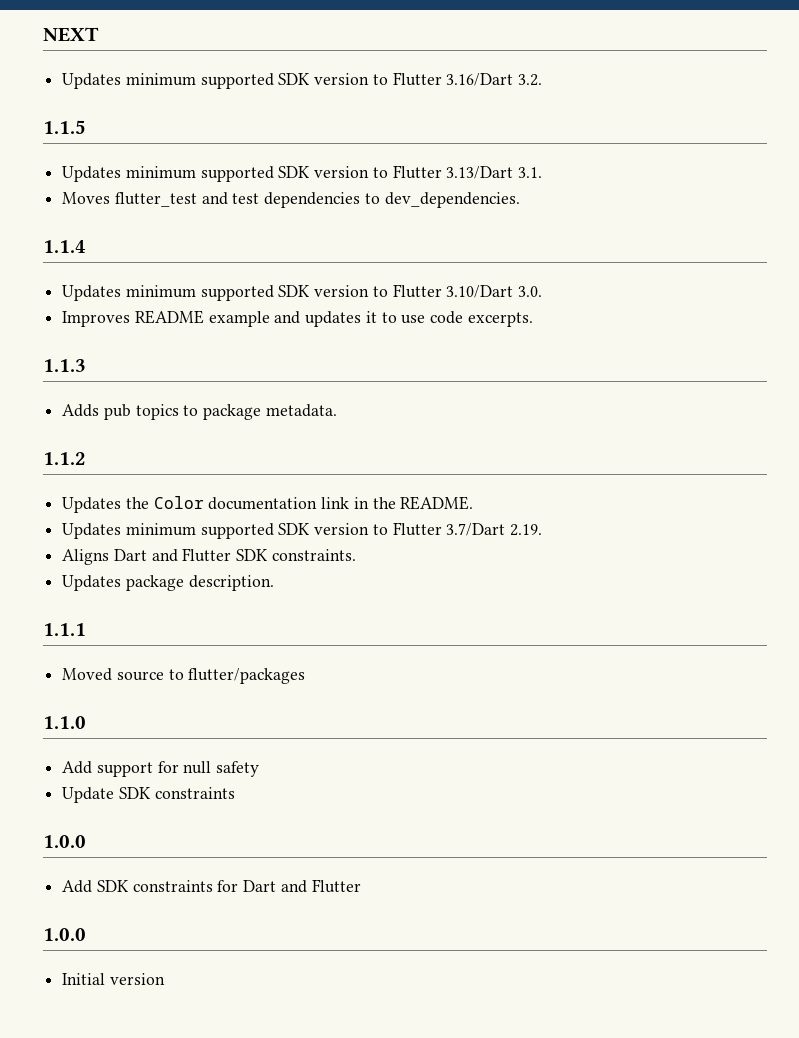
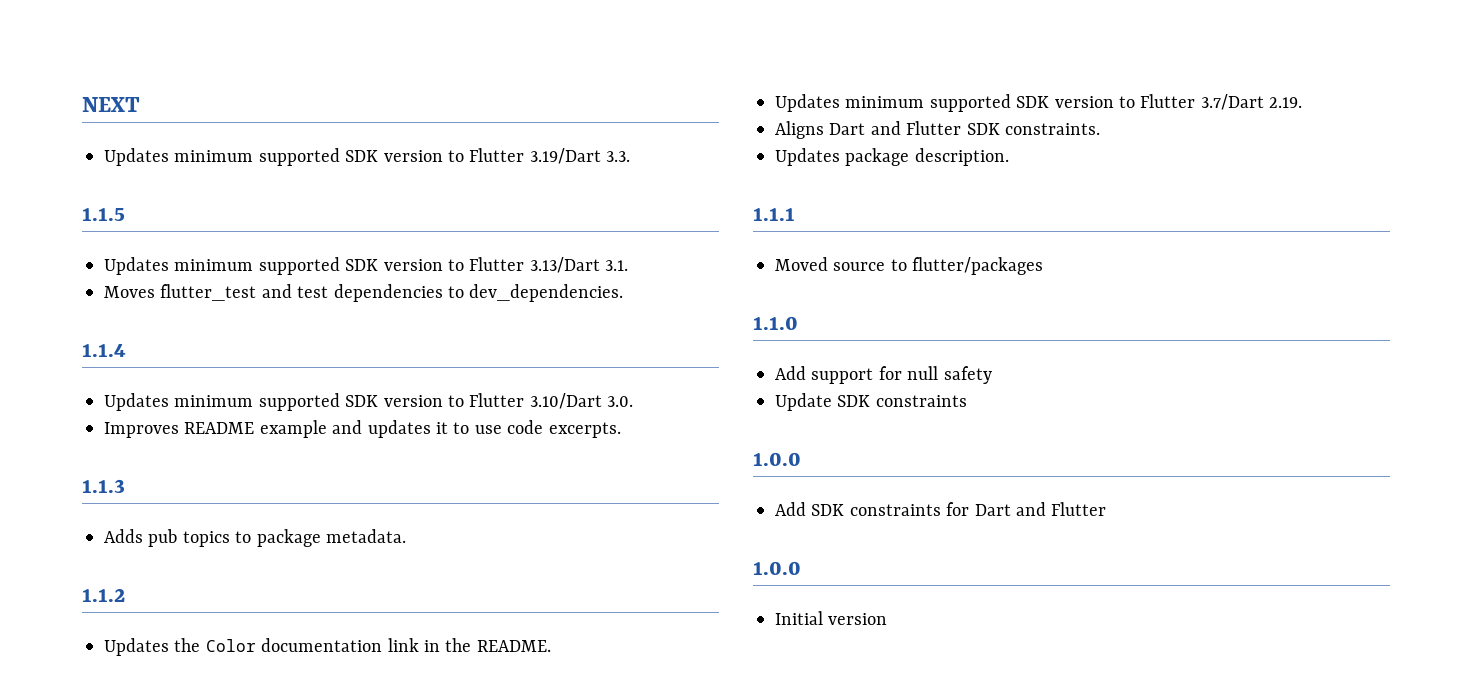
- Updates minimum supported SDK version to Flutter 3.16/Dart 3.2.
+ Updates minimum supported SDK version to Flutter 3.19/Dart 3.3.

